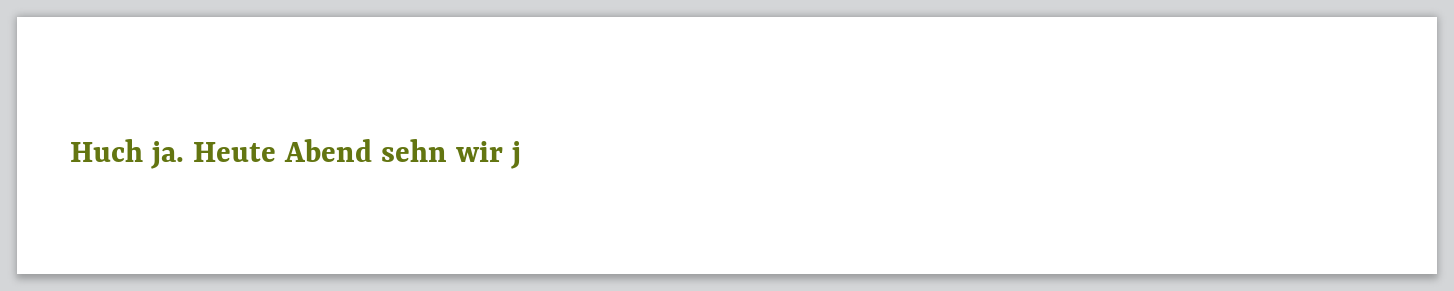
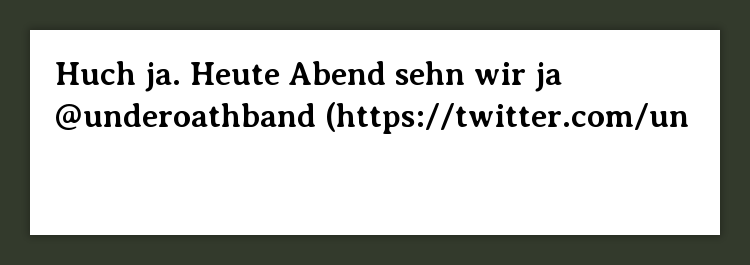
- Heute Abend sehn wir j
+ Heute Abend sehn wir ja @underoathband (https://twitter.com/un

